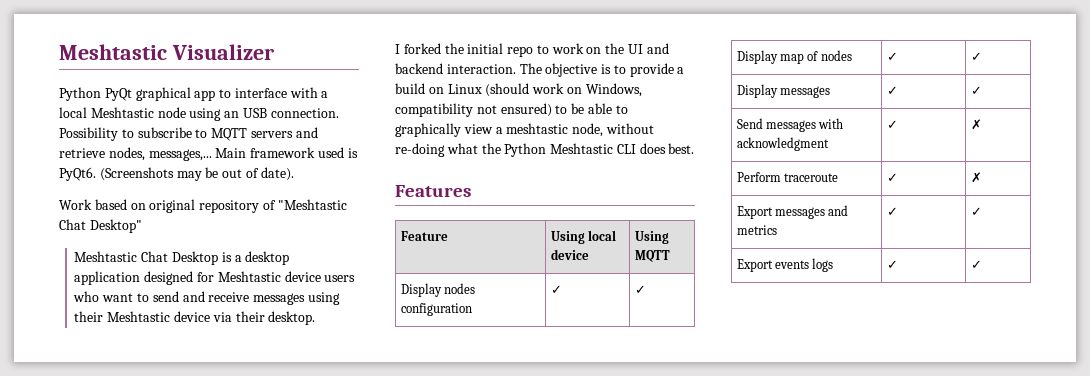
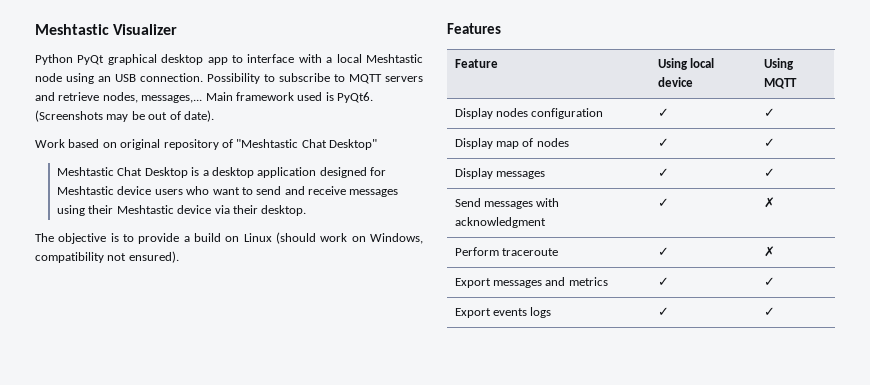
- Python PyQt graphical app to interface with a local Meshtastic node using an USB connection.
+ Python PyQt graphical desktop app to interface with a local Meshtastic node using an USB connection.
- I forked the initial repo to work on the UI and backend interaction. The objective is to provide a build on Linux (should work on Windows, compatibility not ensured) to be able to graphically view a meshtastic node, without re-doing what the Python Meshtastic CLI does best.
+ The objective is to provide a build on Linux (should work on Windows, compatibility not ensured).

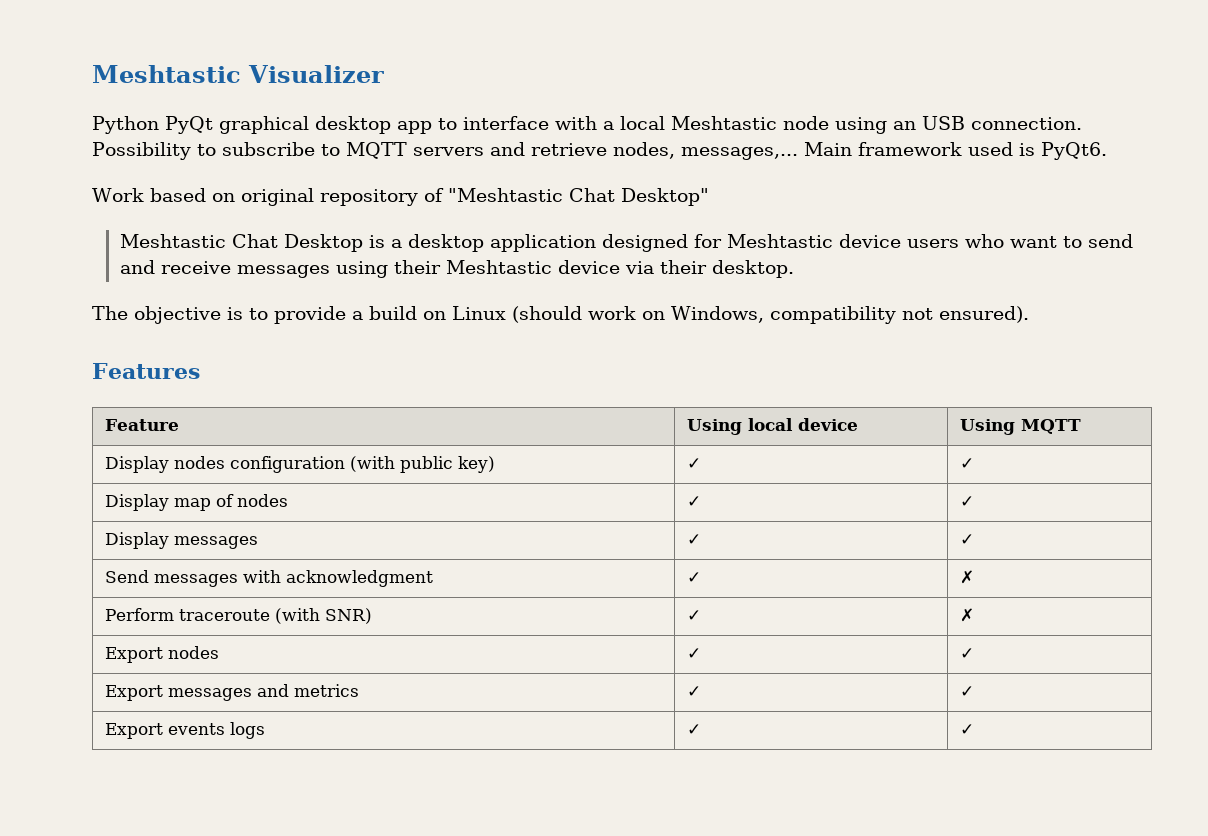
- (Screenshots may be out of date).
- Display nodes configuration | ✓ | ✓
+ Display nodes configuration (with public key) | ✓ | ✓
- Perform traceroute | ✓ | ✗
+ Perform traceroute (with SNR) | ✓ | ✗
+ Export nodes | ✓ | ✓

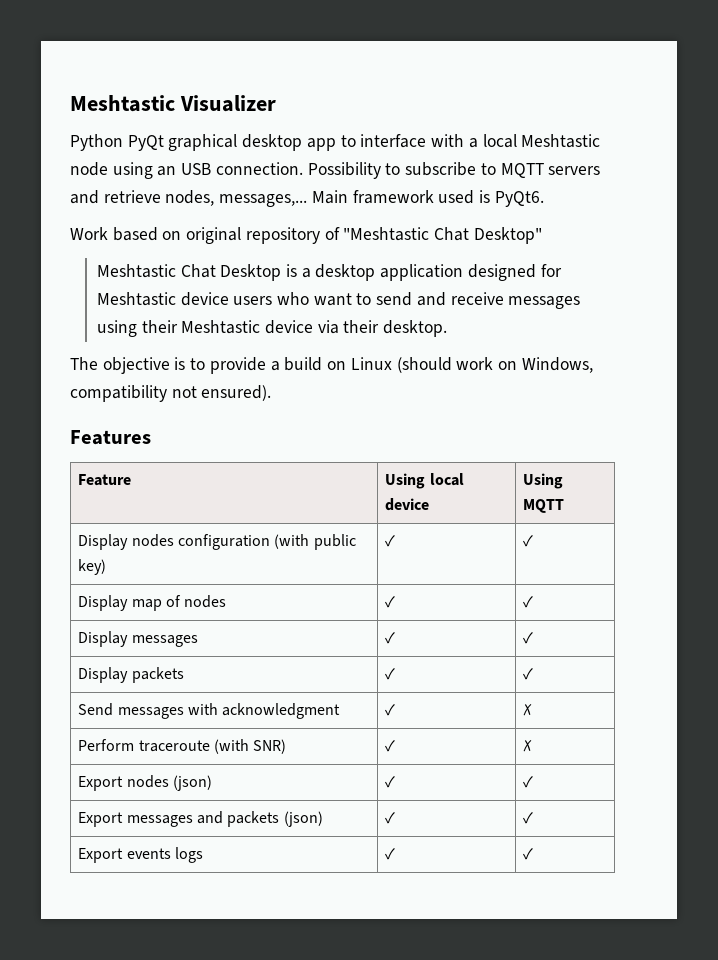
+ Display packets | ✓ | ✓
- Export nodes | ✓ | ✓
+ Export nodes (json) | ✓ | ✓
- Export messages and metrics | ✓ | ✓
+ Export messages and packets (json) | ✓ | ✓

